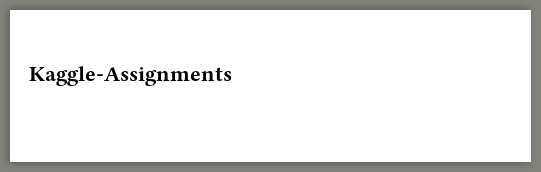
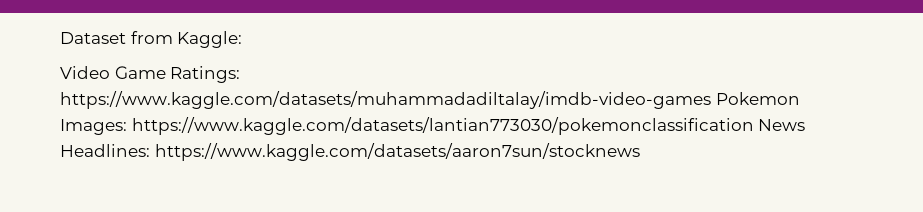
- Kaggle-Assignments
+ Dataset from Kaggle:
+ Video Game Ratings: https://www.kaggle.com/datasets/muhammadadiltalay/imdb-video-games Pokemon Images: https://www.kaggle.com/datasets/lantian773030/pokemonclassification News Headlines: https://www.kaggle.com/datasets/aaron7sun/stocknews

